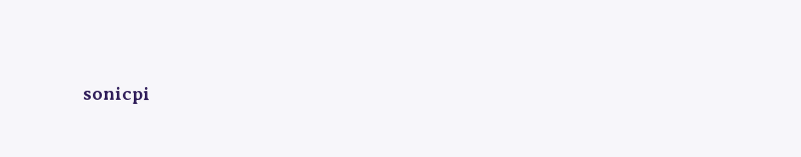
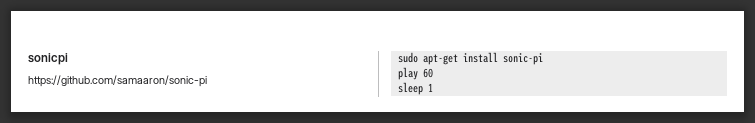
+ https://github.com/samaaron/sonic-pi
+ sudo apt-get install sonic-pi
+ play 60
+ sleep 1

